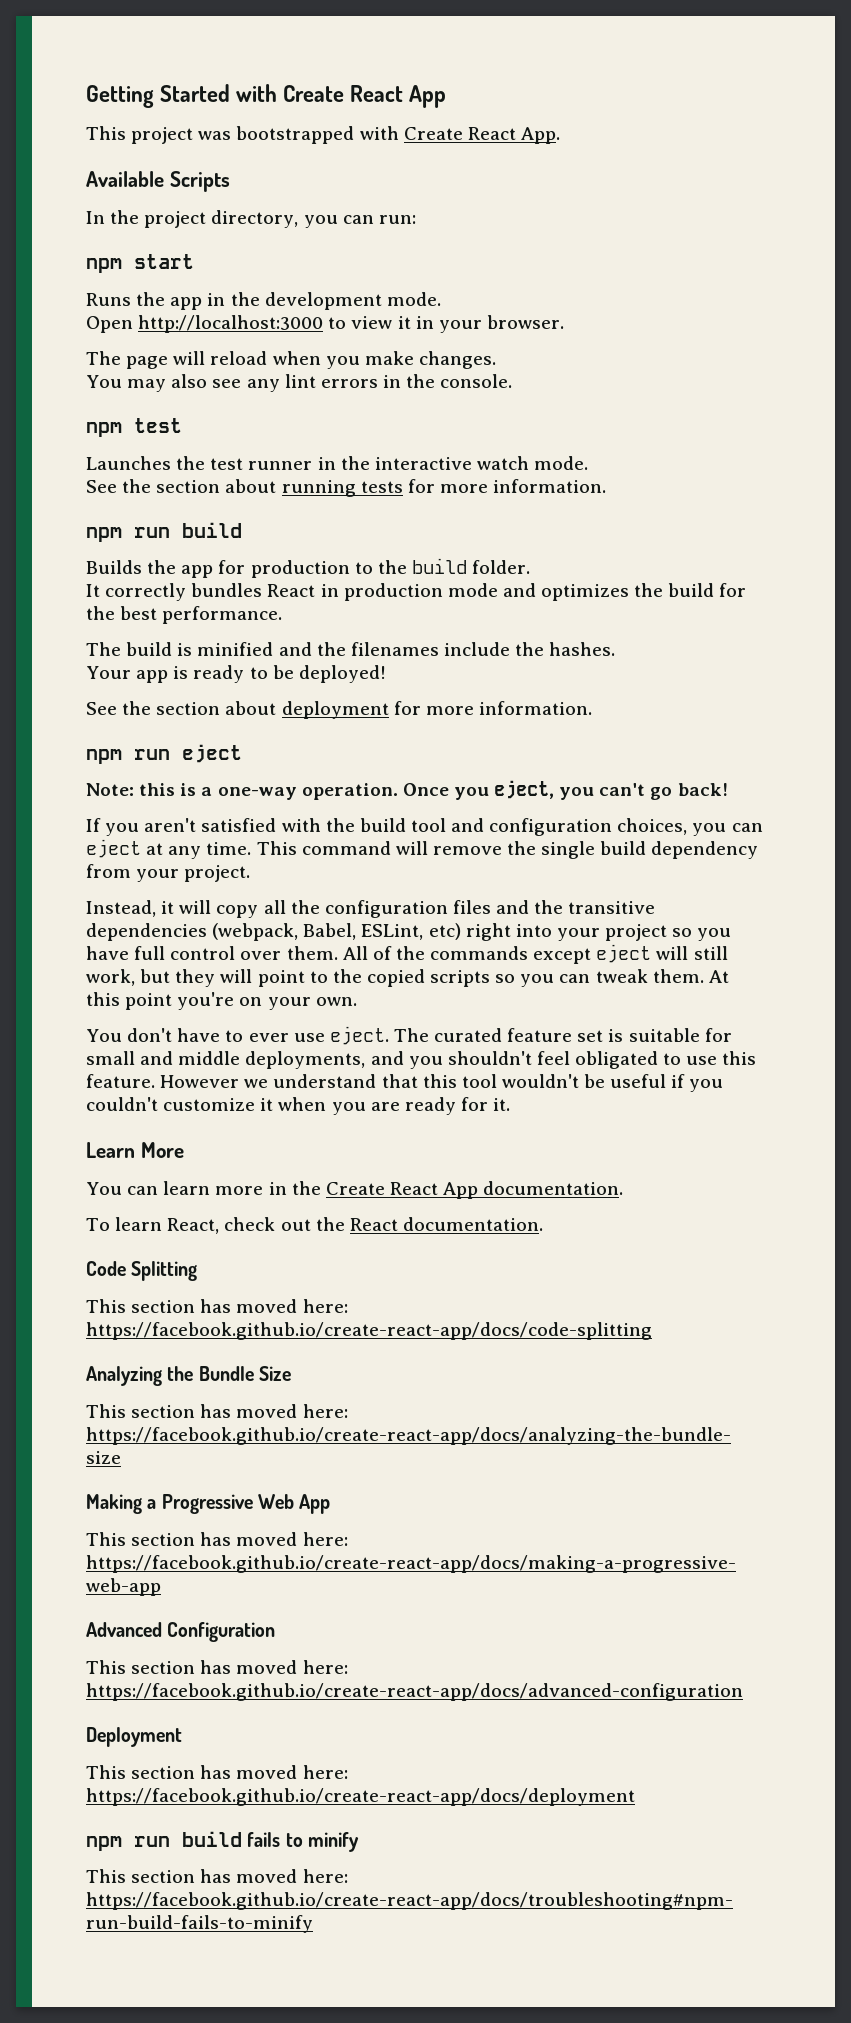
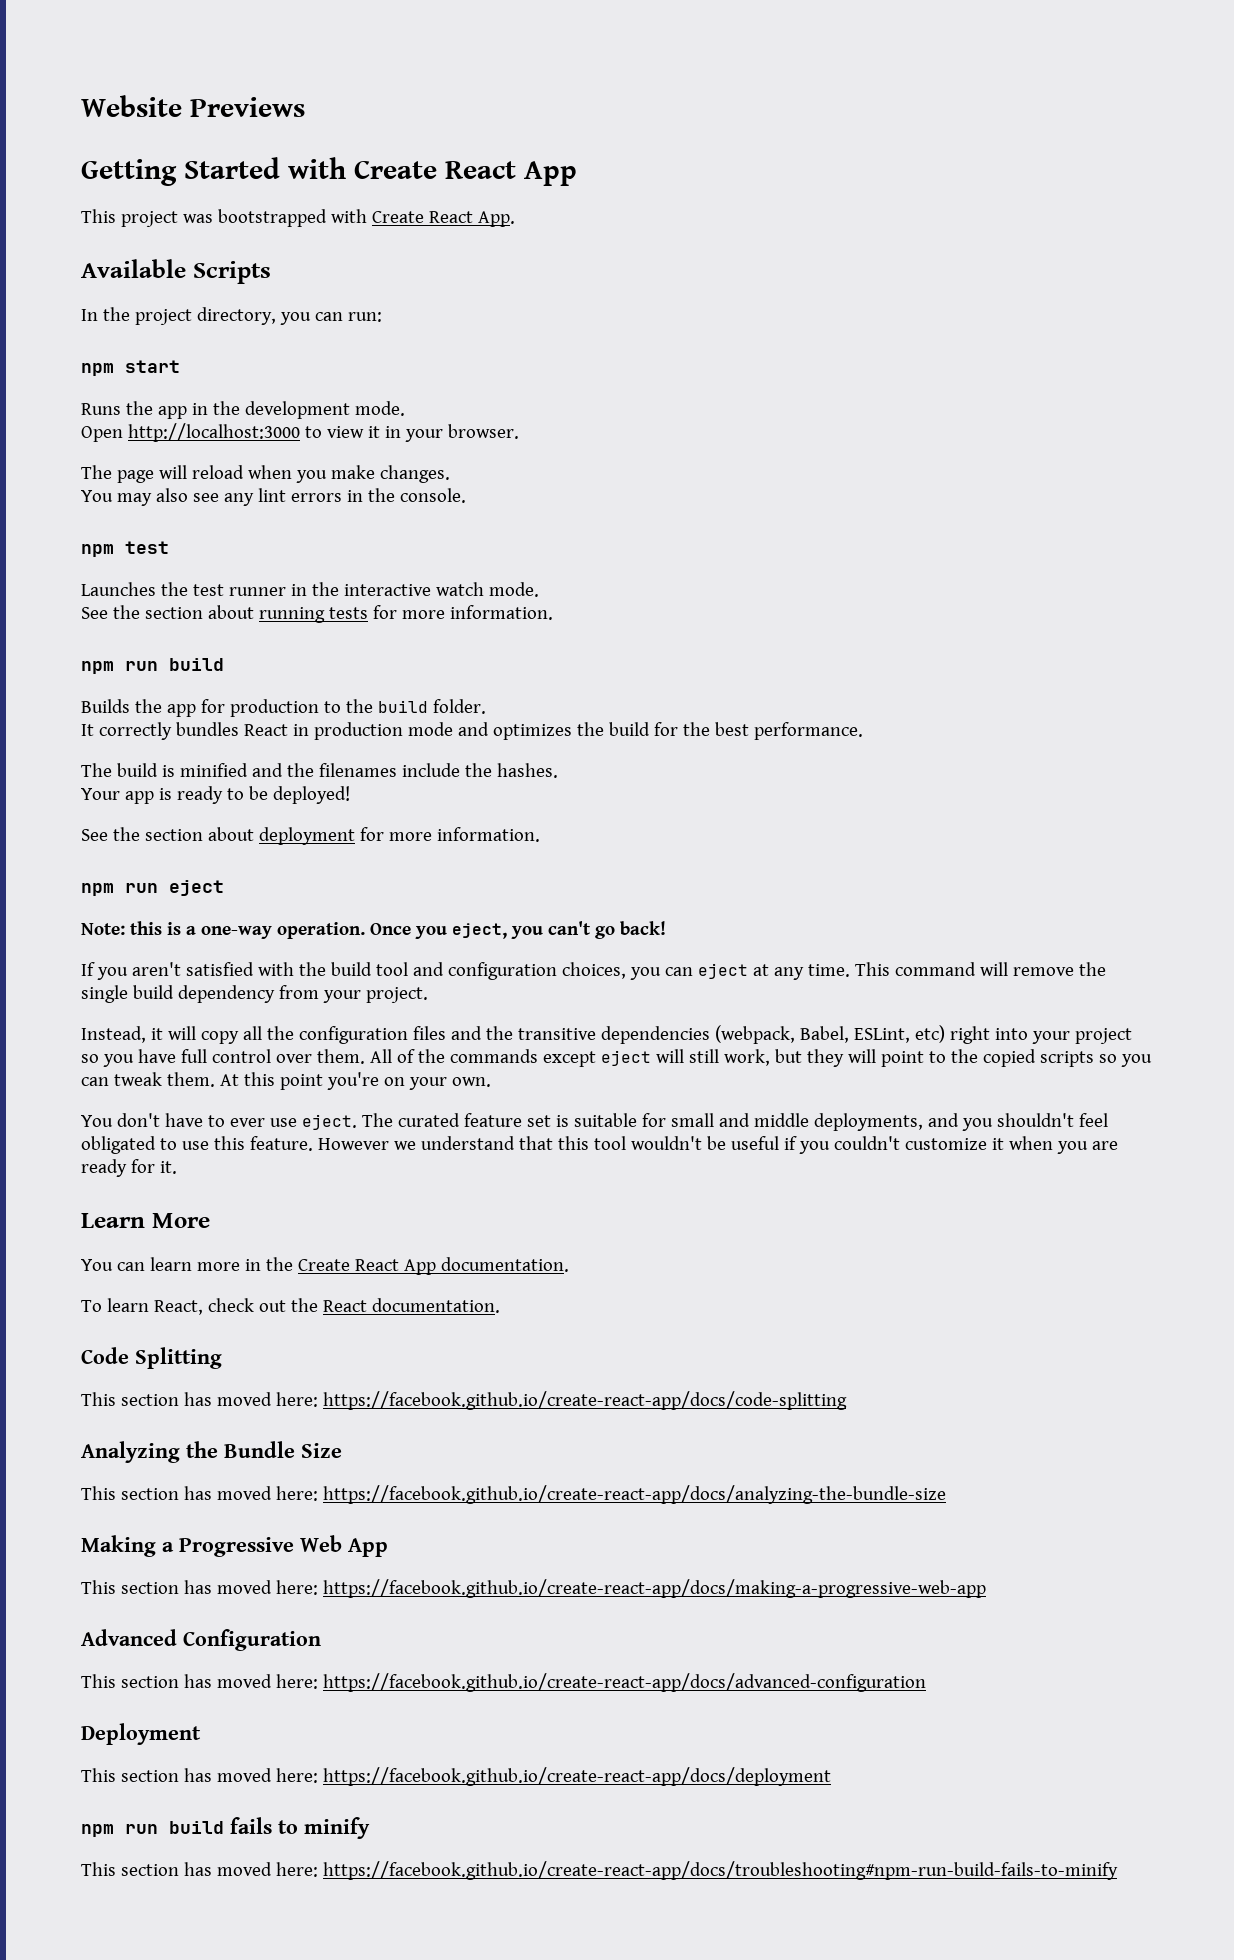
+ Website Previews

